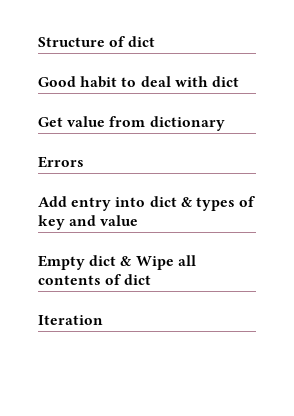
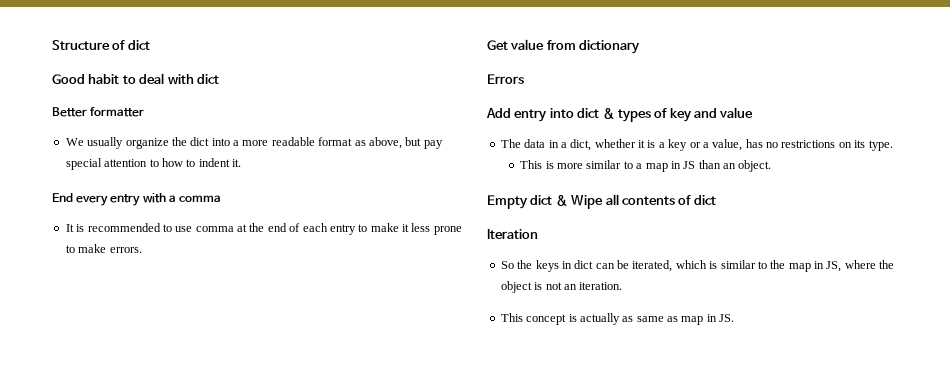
+ Better formatter
+ We usually organize the dict into a more readable format as above, but pay special attention to how to indent it.
+ End every entry with a comma
+ It is recommended to use comma at the end of each entry to make it less prone to make errors.
+ The data in a dict, whether it is a key or a value, has no restrictions on its type.
+ This is more similar to a map in JS than an object.
+ So the keys in dict can be iterated, which is similar to the map in JS, where the object is not an iteration.
+ This concept is actually as same as map in JS.

